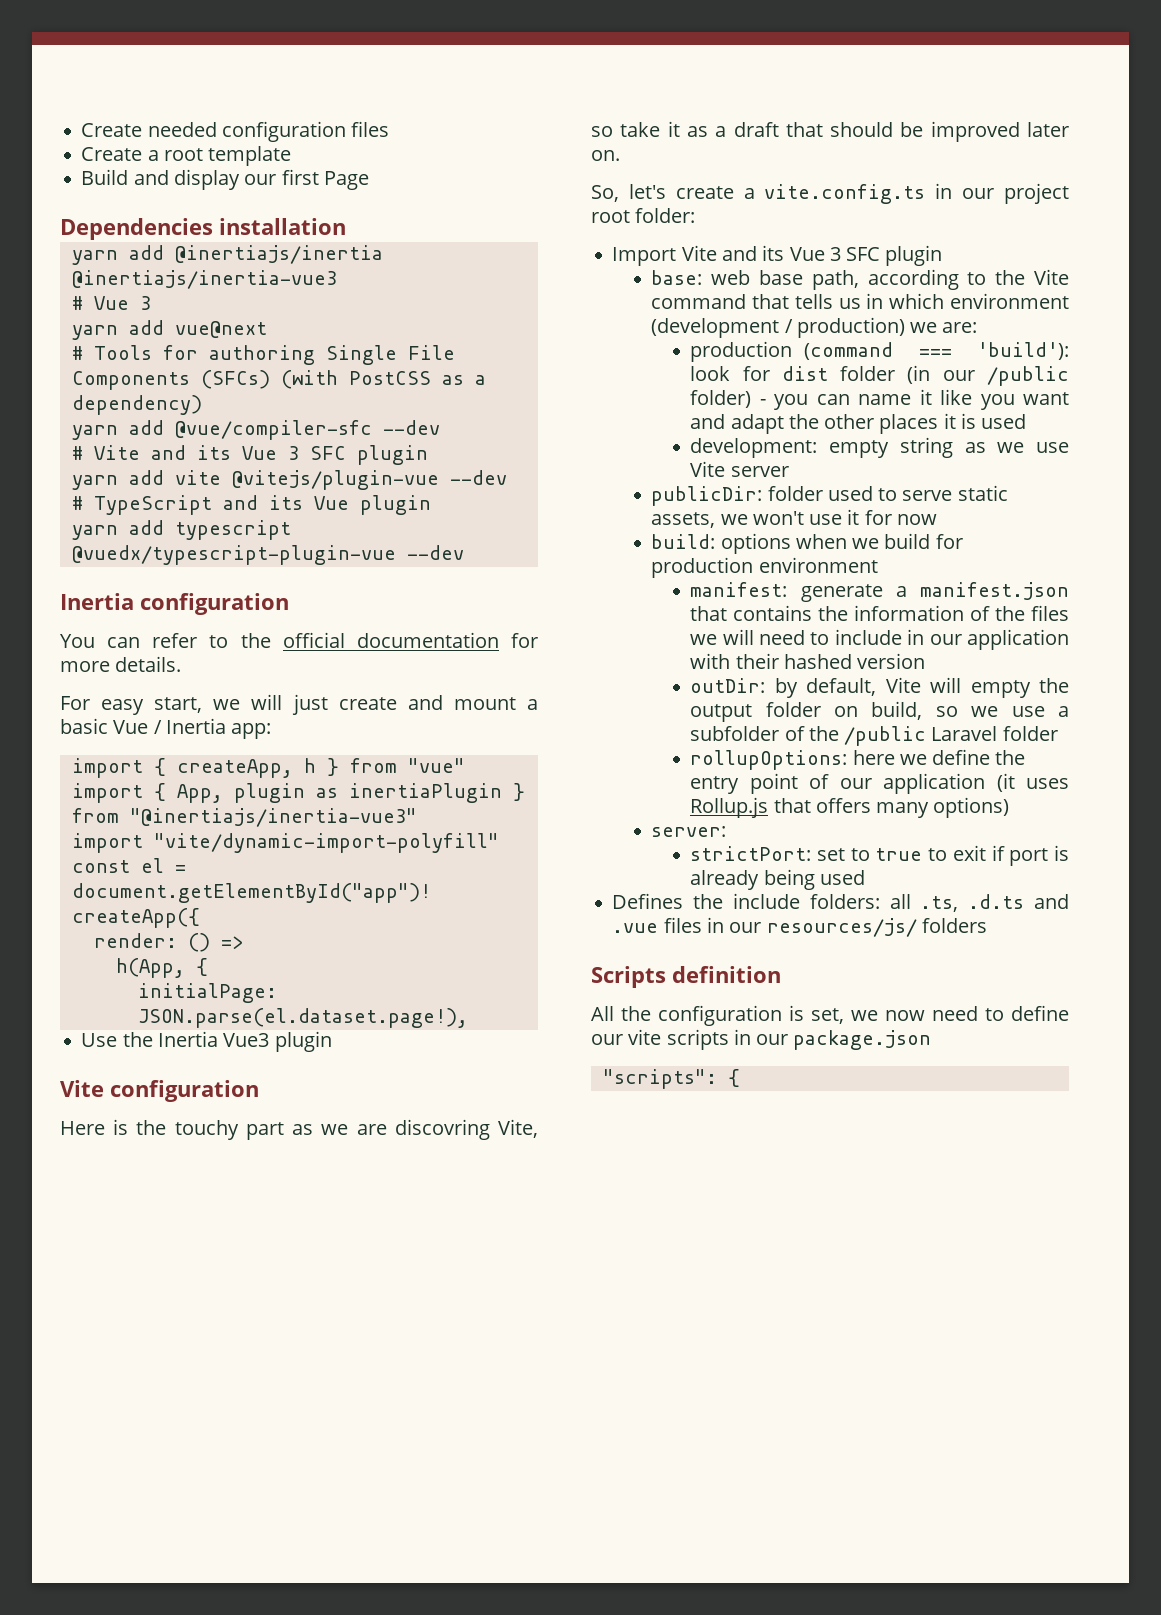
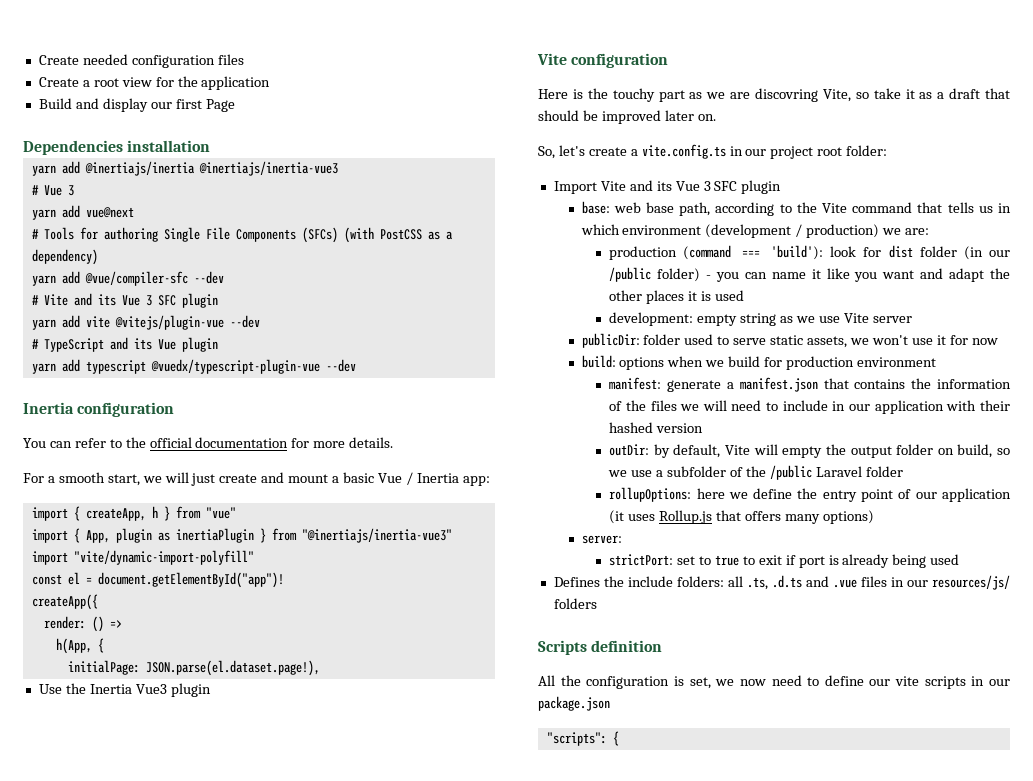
- Create a root template
+ Create a root view for the application
- For easy start, we will just create and mount a basic Vue / Inertia app:
+ For a smooth start, we will just create and mount a basic Vue / Inertia app:

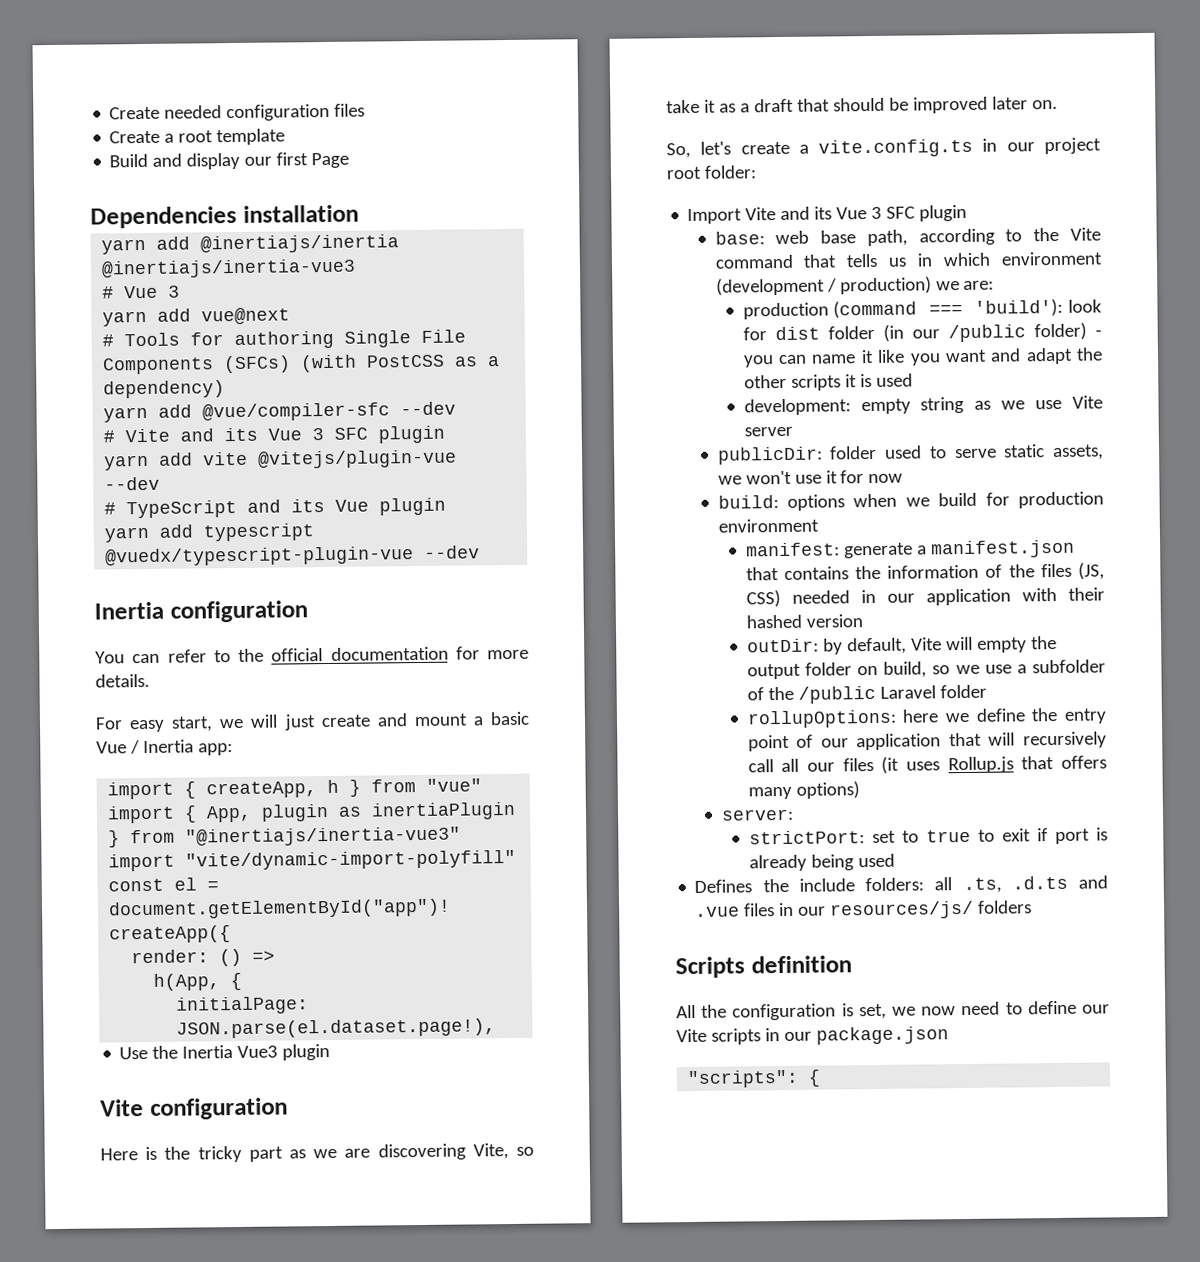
- Create a root view for the application
+ Create a root template
- For a smooth start, we will just create and mount a basic Vue / Inertia app:
+ For easy start, we will just create and mount a basic Vue / Inertia app:
- Here is the touchy part as we are discovring Vite, so take it as a draft that should be improved later on.
+ Here is the tricky part as we are discovering Vite, so take it as a draft that should be improved later on.
- production (command === 'build'): look for dist folder (in our /public folder) - you can name it like you want and adapt the other places it is used
+ production (command === 'build'): look for dist folder (in our /public folder) - you can name it like you want and adapt the other scripts it is used
- manifest: generate a manifest.json that contains the information of the files we will need to include in our application with their hashed version
+ manifest: generate a manifest.json that contains the information of the files (JS, CSS) needed in our application with their hashed version
- rollupOptions: here we define the entry point of our application (it uses Rollup.js that offers many options)
+ rollupOptions: here we define the entry point of our application that will recursively call all our files (it uses Rollup.js that offers many options)
- All the configuration is set, we now need to define our vite scripts in our package.json
+ All the configuration is set, we now need to define our Vite scripts in our package.json

